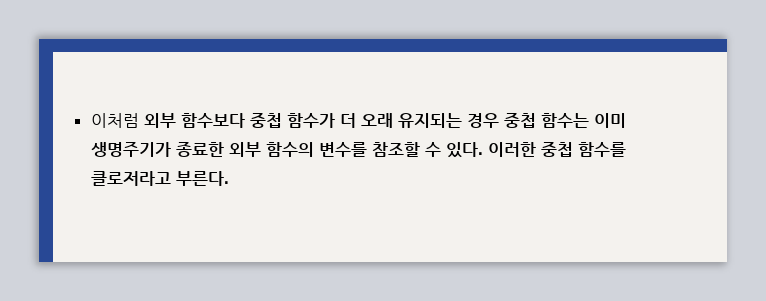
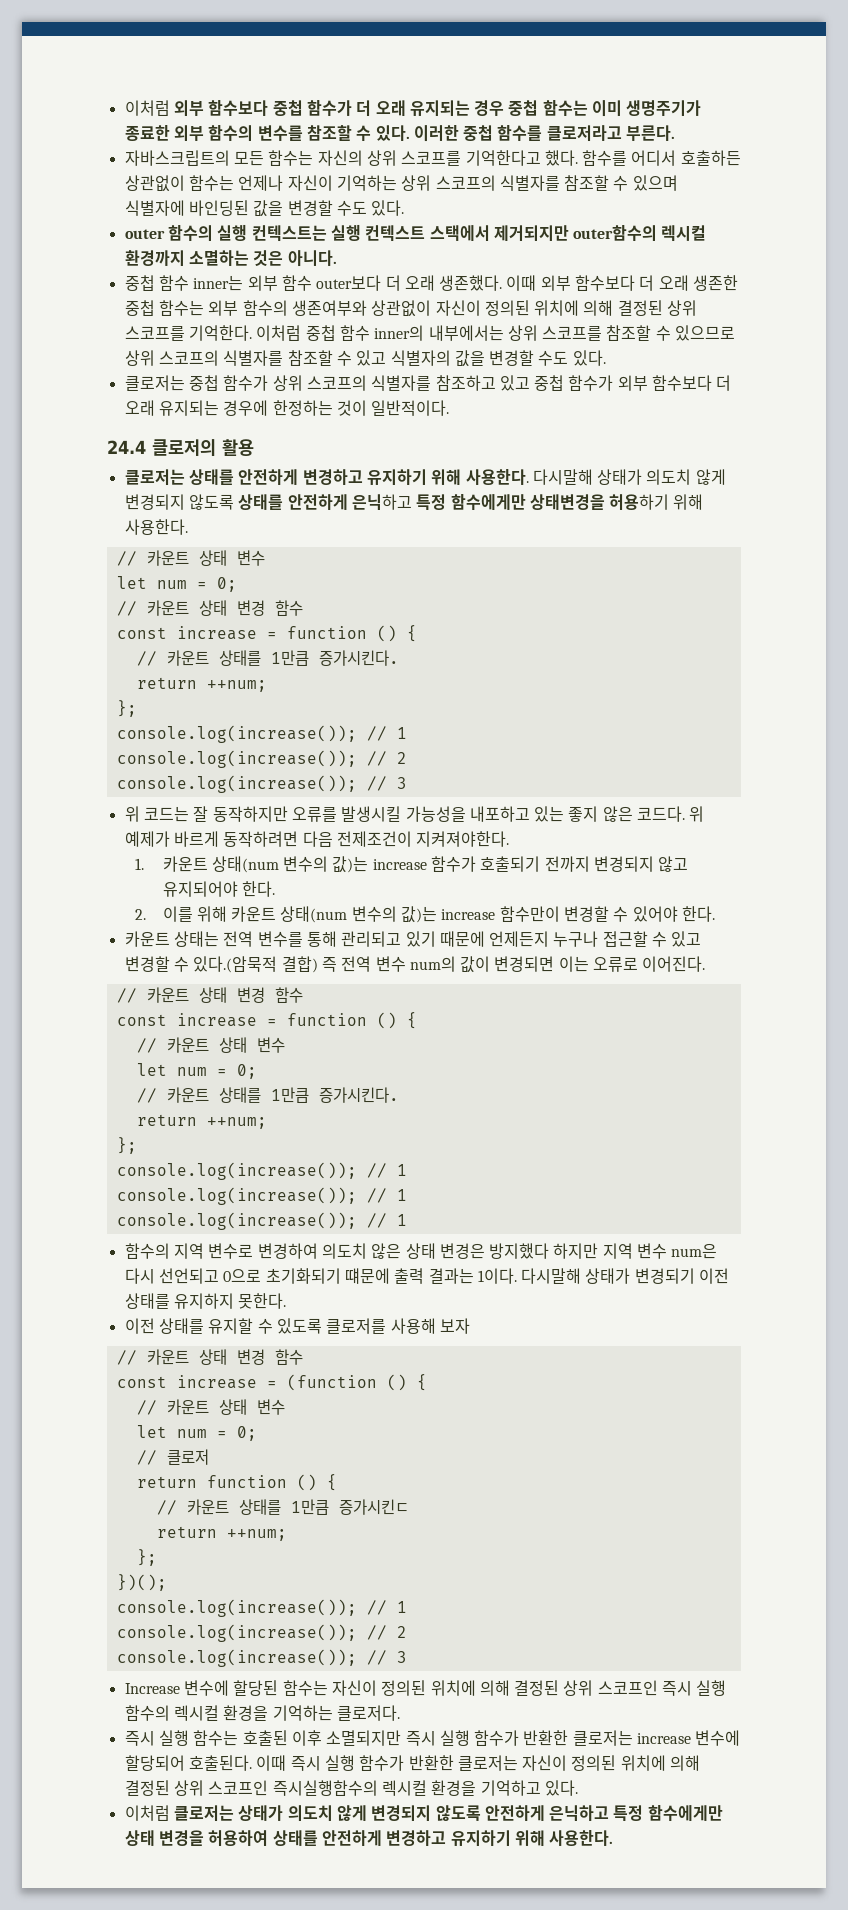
+ 자바스크립트의 모든 함수는 자신의 상위 스코프를 기억한다고 했다. 함수를 어디서 호출하든 상관없이 함수는 언제나 자신이 기억하는 상위 스코프의 식별자를 참조할 수 있으며 식별자에 바인딩된 값을 변경할 수도 있다.
+ outer 함수의 실행 컨텍스트는 실행 컨텍스트 스택에서 제거되지만 outer함수의 렉시컬 환경까지 소멸하는 것은 아니다.
+ 중첩 함수 inner는 외부 함수 outer보다 더 오래 생존했다. 이때 외부 함수보다 더 오래 생존한 중첩 함수는 외부 함수의 생존여부와 상관없이 자신이 정의된 위치에 의해 결정된 상위 스코프를 기억한다. 이처럼 중첩 함수 inner의 내부에서는 상위 스코프를 참조할 수 있으므로 상위 스코프의 식별자를 참조할 수 있고 식별자의 값을 변경할 수도 있다.
+ 클로저는 중첩 함수가 상위 스코프의 식별자를 참조하고 있고 중첩 함수가 외부 함수보다 더 오래 유지되는 경우에 한정하는 것이 일반적이다.
+ 24.4 클로저의 활용
+ 클로저는 상태를 안전하게 변경하고 유지하기 위해 사용한다. 다시말해 상태가 의도치 않게 변경되지 않도록 상태를 안전하게 은닉하고 특정 함수에게만 상태변경을 허용하기 위해 사용한다.
+ // 카운트 상태 변수
+ let num = 0;
+ // 카운트 상태 변경 함수
+ const increase = function () {
+ // 카운트 상태를 1만큼 증가시킨다.
+ return ++num;
+ };
+ console.log(increase()); // 1
+ console.log(increase()); // 2
+ console.log(increase()); // 3
+ 위 코드는 잘 동작하지만 오류를 발생시킬 가능성을 내포하고 있는 좋지 않은 코드다. 위 예제가 바르게 동작하려면 다음 전제조건이 지켜져야한다.
+ 1. 카운트 상태(num 변수의 값)는 increase 함수가 호출되기 전까지 변경되지 않고 유지되어야 한다.
+ 2. 이를 위해 카운트 상태(num 변수의 값)는 increase 함수만이 변경할 수 있어야 한다.
+ 카운트 상태는 전역 변수를 통해 관리되고 있기 때문에 언제든지 누구나 접근할 수 있고 변경할 수 있다.(암묵적 결합) 즉 전역 변수 num의 값이 변경되면 이는 오류로 이어진다.
+ // 카운트 상태 변경 함수
+ const increase = function () {
+ // 카운트 상태 변수
+ let num = 0;
+ // 카운트 상태를 1만큼 증가시킨다.
+ return ++num;
+ };
+ console.log(increase()); // 1
+ console.log(increase()); // 1
+ console.log(increase()); // 1
+ 함수의 지역 변수로 변경하여 의도치 않은 상태 변경은 방지했다 하지만 지역 변수 num은 다시 선언되고 0으로 초기화되기 떄문에 출력 결과는 1이다. 다시말해 상태가 변경되기 이전 상태를 유지하지 못한다.
+ 이전 상태를 유지할 수 있도록 클로저를 사용해 보자
+ // 카운트 상태 변경 함수
+ const increase = (function () {
+ // 카운트 상태 변수
+ let num = 0;
+ // 클로저
+ return function () {
+ // 카운트 상태를 1만큼 증가시킨ㄷ
+ return ++num;
+ };
+ })();
+ console.log(increase()); // 1
+ console.log(increase()); // 2
+ console.log(increase()); // 3
+ Increase 변수에 할당된 함수는 자신이 정의된 위치에 의해 결정된 상위 스코프인 즉시 실행 함수의 렉시컬 환경을 기억하는 클로저다.
+ 즉시 실행 함수는 호출된 이후 소멸되지만 즉시 실행 함수가 반환한 클로저는 increase 변수에 할당되어 호출된다. 이때 즉시 실행 함수가 반환한 클로저는 자신이 정의된 위치에 의해 결정된 상위 스코프인 즉시실행함수의 렉시컬 환경을 기억하고 있다.
+ 이처럼 클로저는 상태가 의도치 않게 변경되지 않도록 안전하게 은닉하고 특정 함수에게만 상태 변경을 허용하여 상태를 안전하게 변경하고 유지하기 위해 사용한다.

